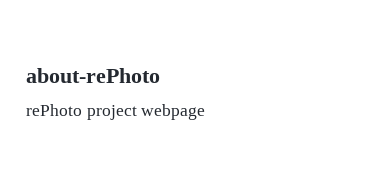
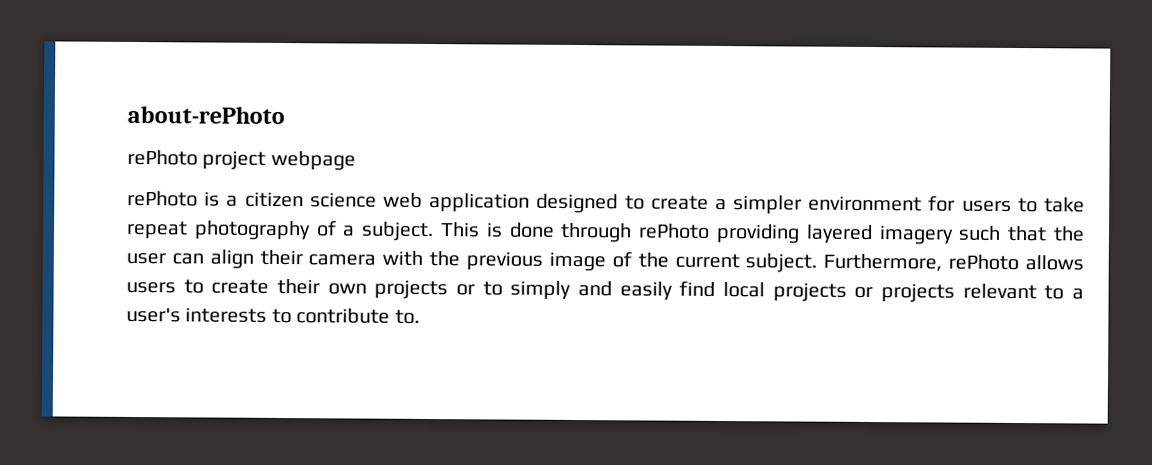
+ rePhoto is a citizen science web application designed to create a simpler environment for users to take repeat photography of a subject. This is done through rePhoto providing layered imagery such that the user can align their camera with the previous image of the current subject. Furthermore, rePhoto allows users to create their own projects or to simply and easily find local projects or projects relevant to a user's interests to contribute to.

